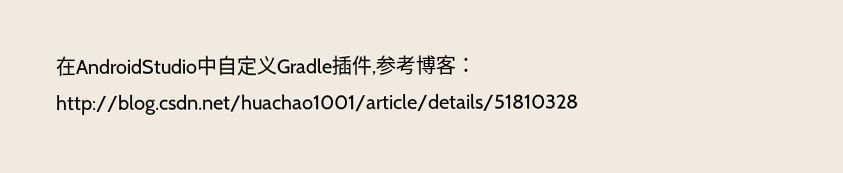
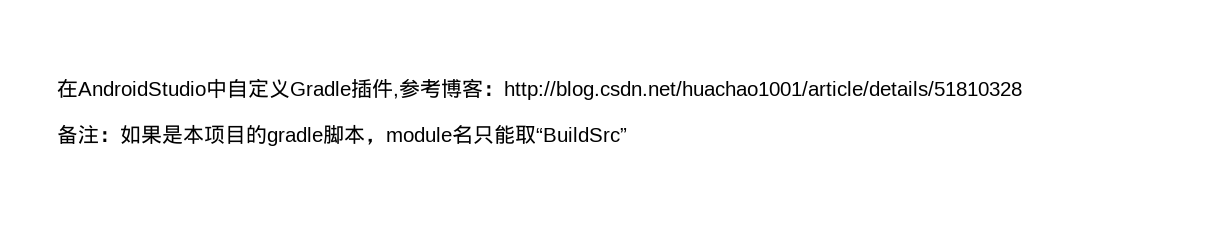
+ 备注：如果是本项目的gradle脚本，module名只能取“BuildSrc”

